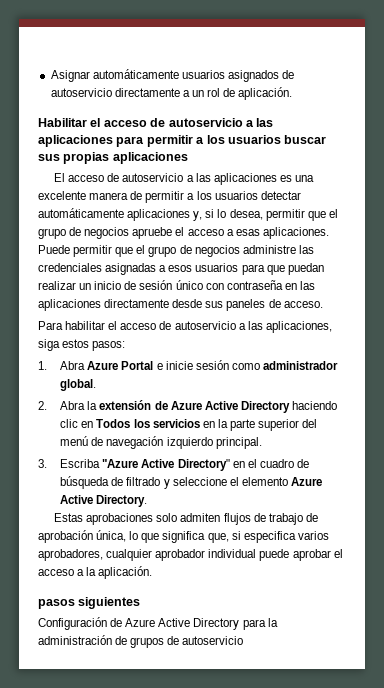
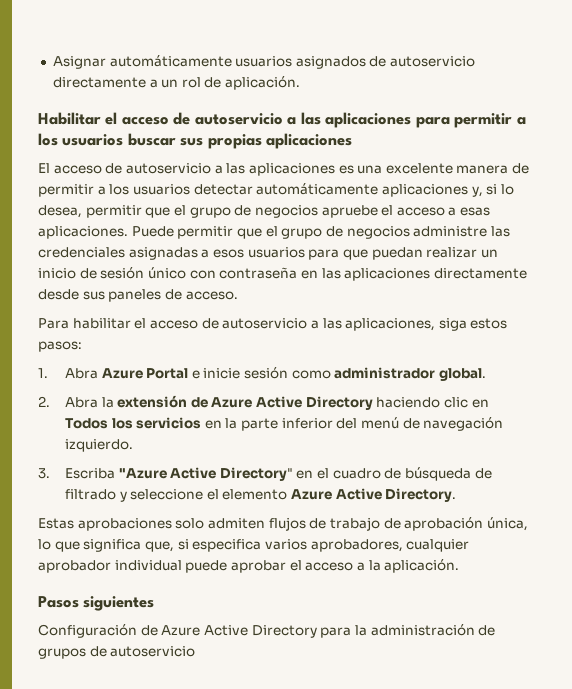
- 2. Abra la extensión de Azure Active Directory haciendo clic en Todos los servicios en la parte superior del menú de navegación izquierdo principal.
+ 2. Abra la extensión de Azure Active Directory haciendo clic en Todos los servicios en la parte inferior del menú de navegación izquierdo.
- pasos siguientes
+ Pasos siguientes

